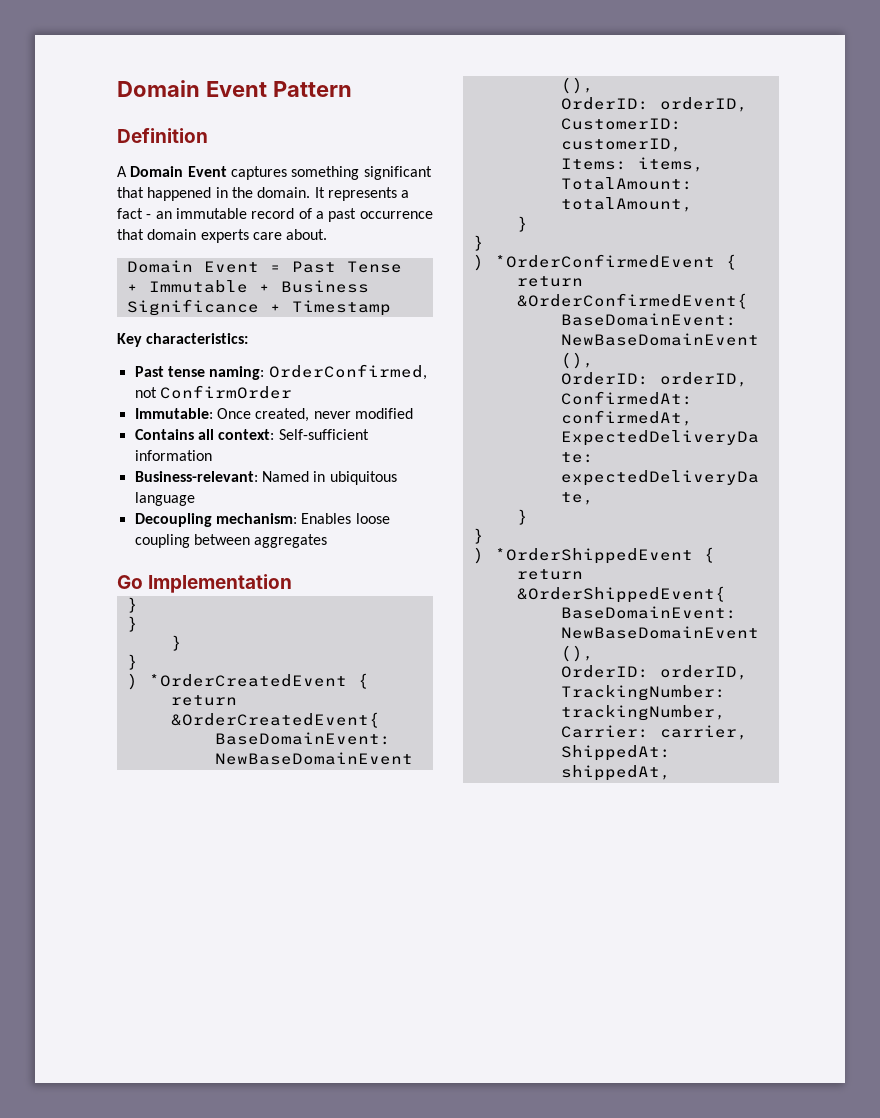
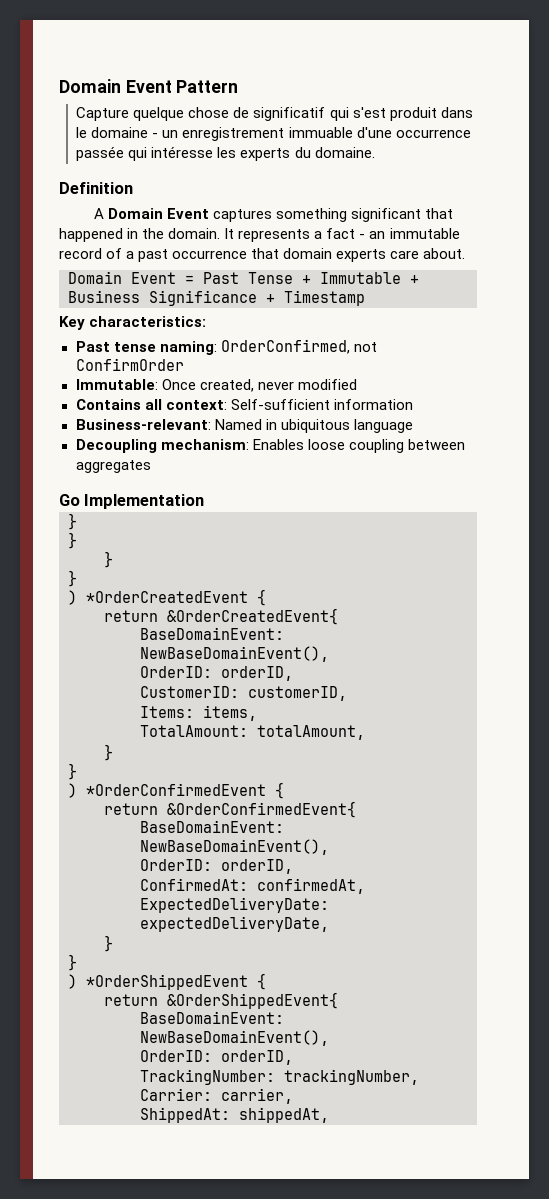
+ Capture quelque chose de significatif qui s'est produit dans le domaine - un enregistrement immuable d'une occurrence passée qui intéresse les experts du domaine.

